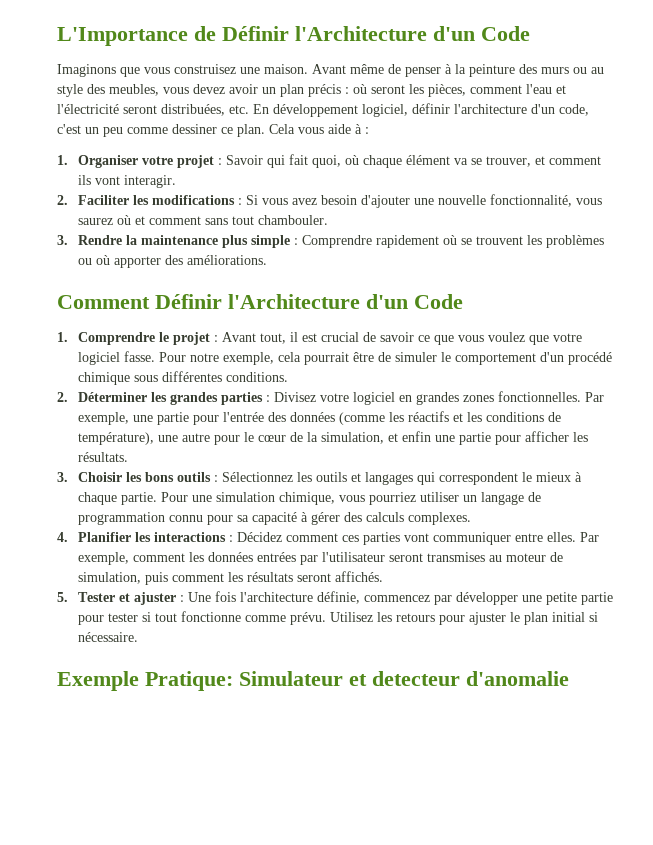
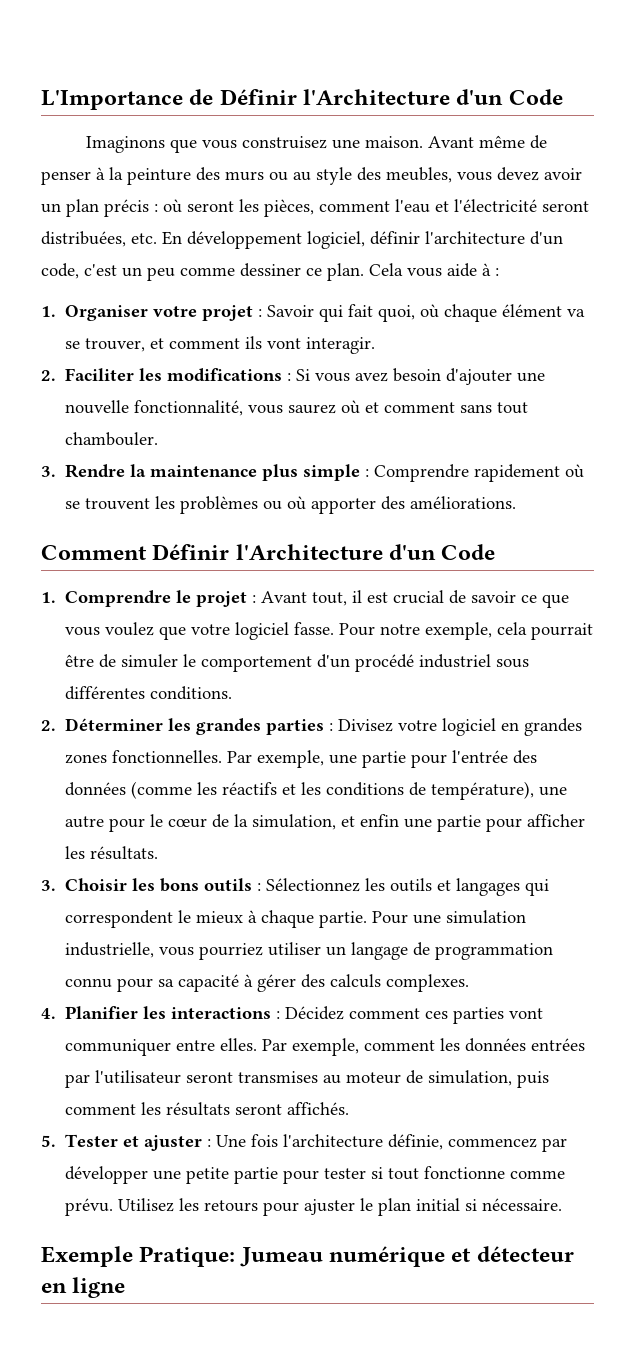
- Pour notre exemple, cela pourrait être de simuler le comportement d'un procédé chimique sous différentes conditions.
+ Pour notre exemple, cela pourrait être de simuler le comportement d'un procédé industriel sous différentes conditions.
- Pour une simulation chimique, vous pourriez utiliser un langage de programmation connu pour sa capacité à gérer des calculs complexes.
+ Pour une simulation industrielle, vous pourriez utiliser un langage de programmation connu pour sa capacité à gérer des calculs complexes.
- Exemple Pratique: Simulateur et detecteur d'anomalie
+ Exemple Pratique: Jumeau numérique et détecteur en ligne

